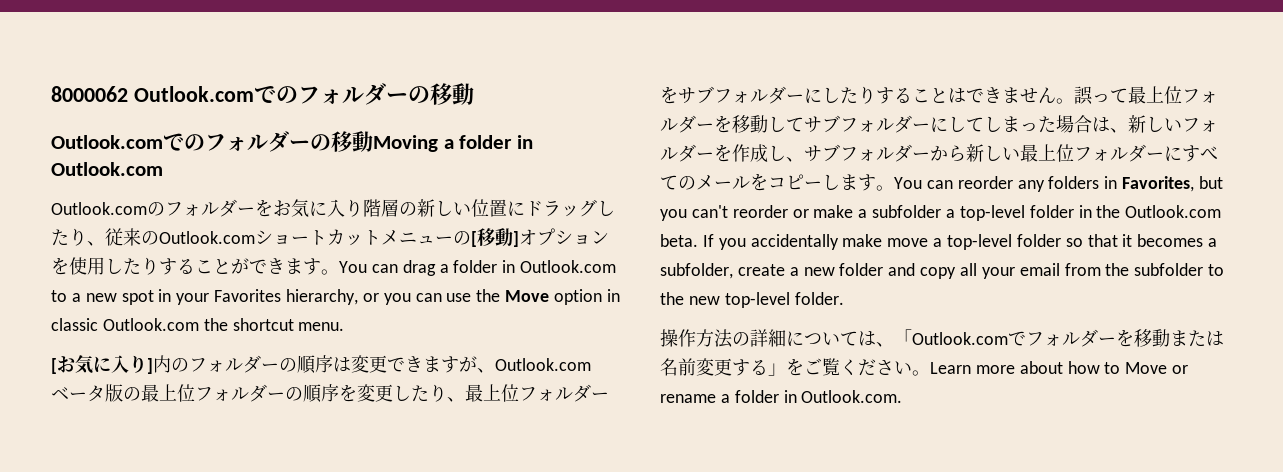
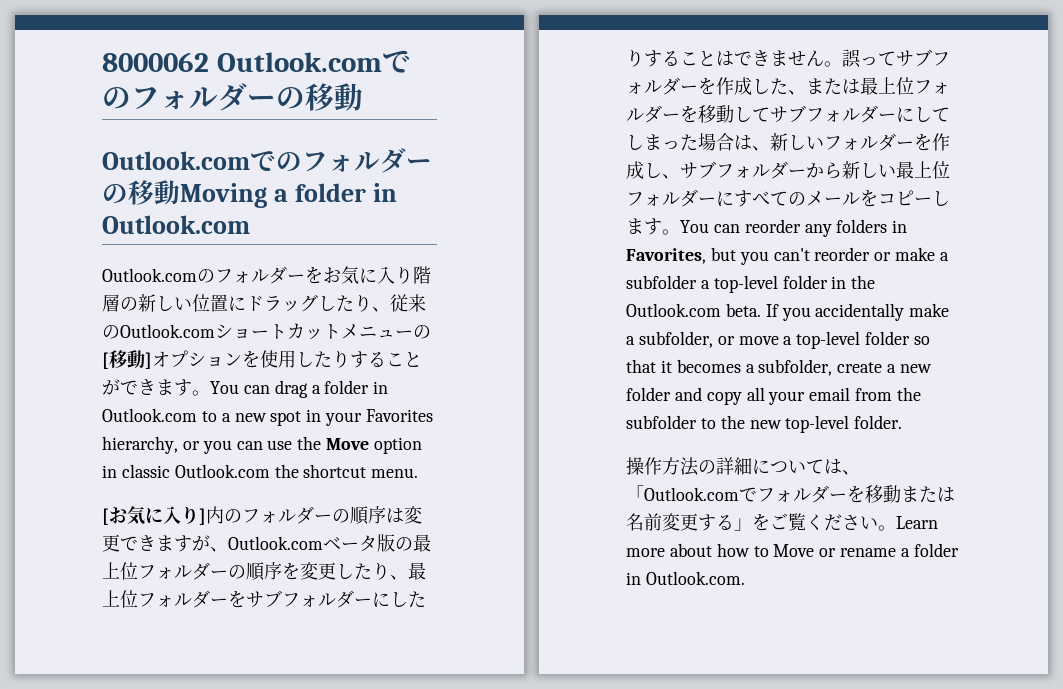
- 誤って最上位フォルダーを移動してサブフォルダーにしてしまった場合は、新しいフォルダーを作成し、サブフォルダーから新しい最上位フォルダーにすべてのメールをコピーします。
+ 誤ってサブフォルダーを作成した、または最上位フォルダーを移動してサブフォルダーにしてしまった場合は、新しいフォルダーを作成し、サブフォルダーから新しい最上位フォルダーにすべてのメールをコピーします。
- If you accidentally make move a top-level folder so that it becomes a subfolder, create a new folder and copy all your email from the subfolder to the new top-level folder.
+ If you accidentally make a subfolder, or move a top-level folder so that it becomes a subfolder, create a new folder and copy all your email from the subfolder to the new top-level folder.

